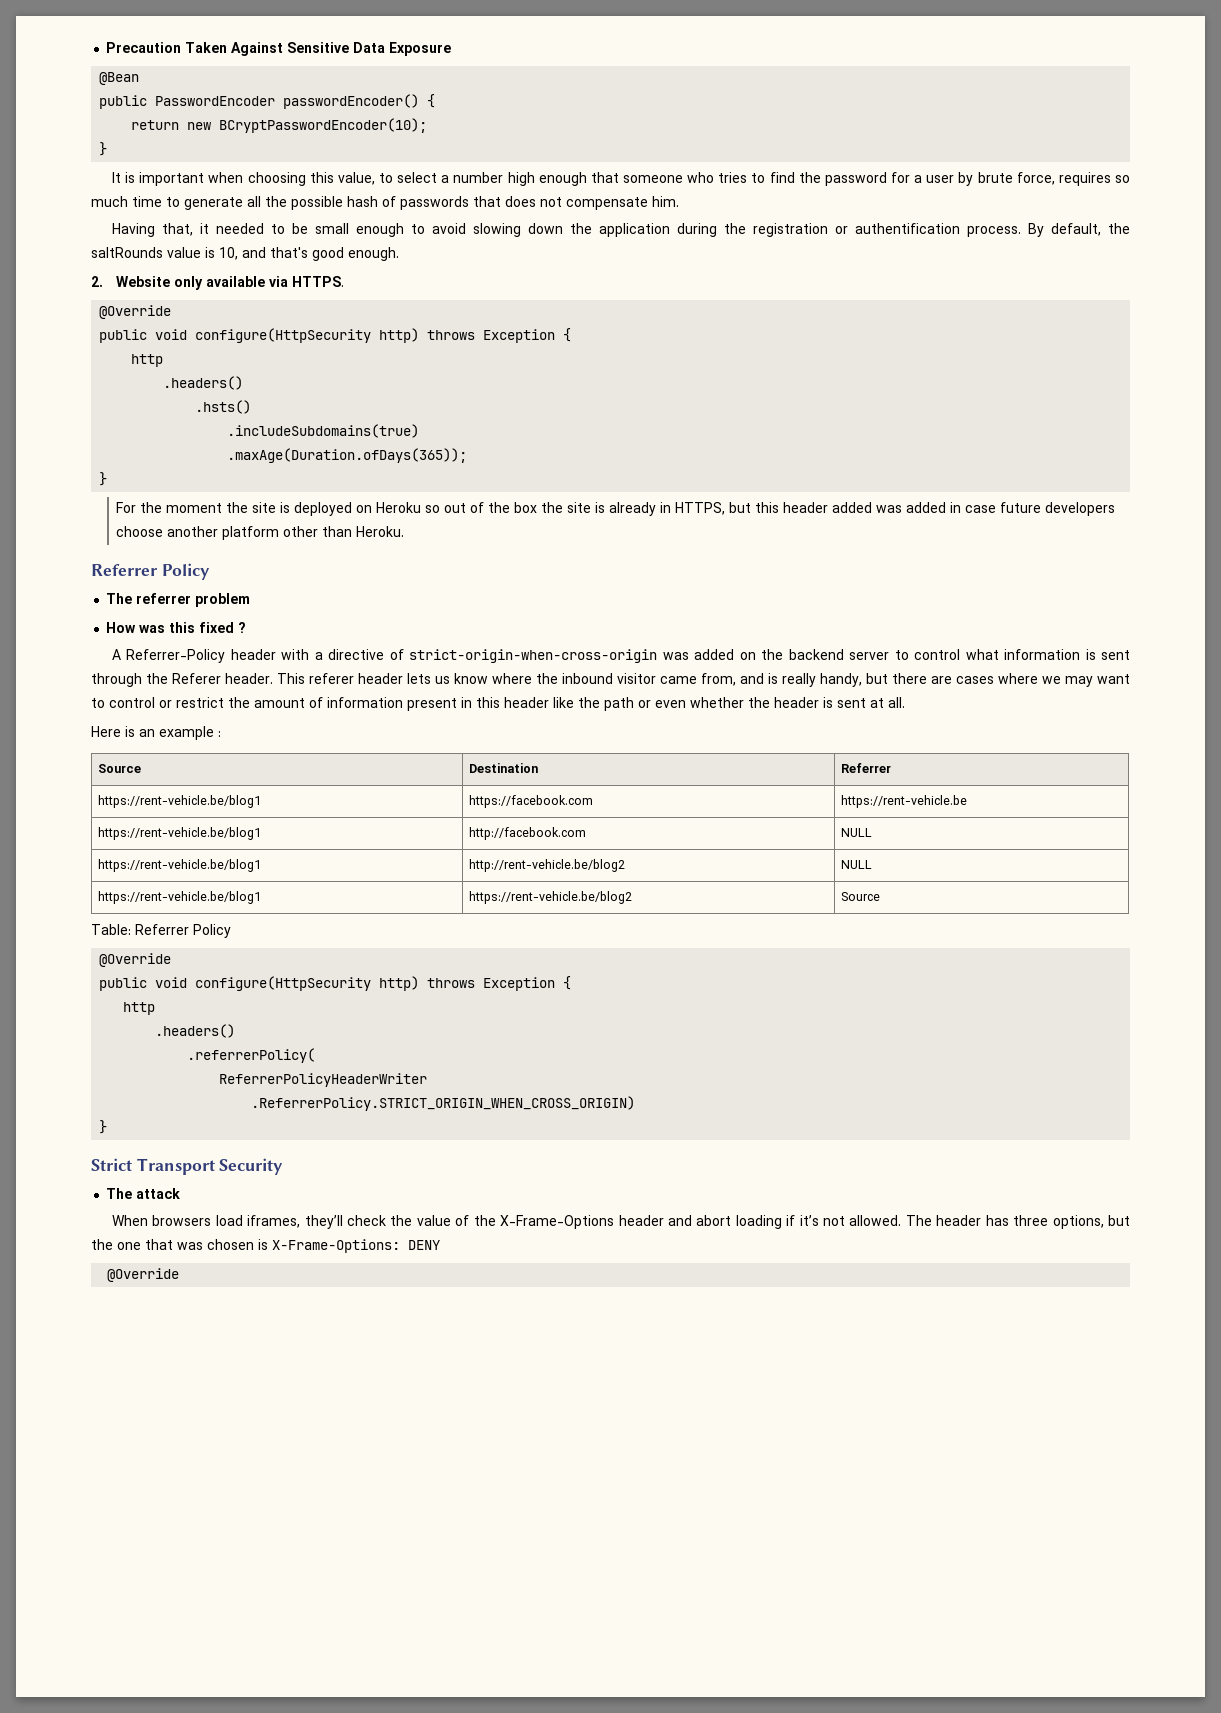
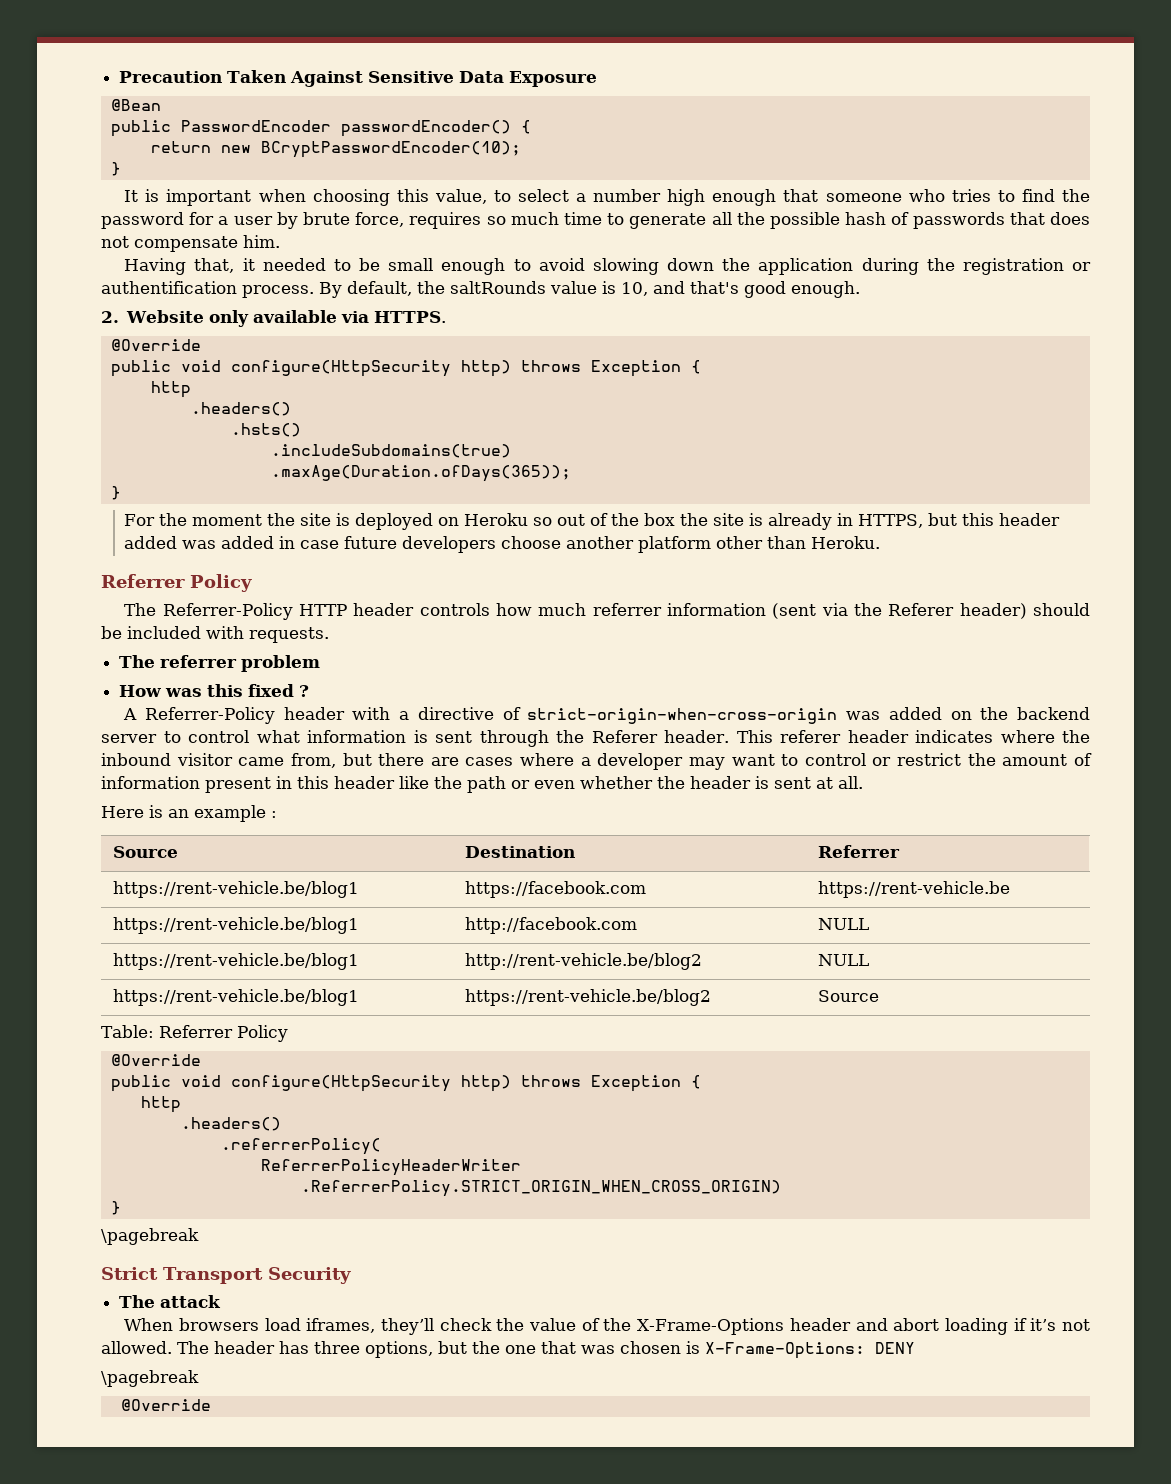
+ The Referrer-Policy HTTP header controls how much referrer information (sent via the Referer header) should be included with requests.
- This referer header lets us know where the inbound visitor came from, and is really handy, but there are cases where we may want to control or restrict the amount of information present in this header like the path or even whether the header is sent at all.
+ This referer header indicates where the inbound visitor came from, but there are cases where a developer may want to control or restrict the amount of information present in this header like the path or even whether the header is sent at all.
  .ReferrerPolicy.STRICT_ORIGIN_WHEN_CROSS_ORIGIN)
  }
+ \pagebreak
  The header has three options, but the one that was chosen is X-Frame-Options: DENY
+ \pagebreak

